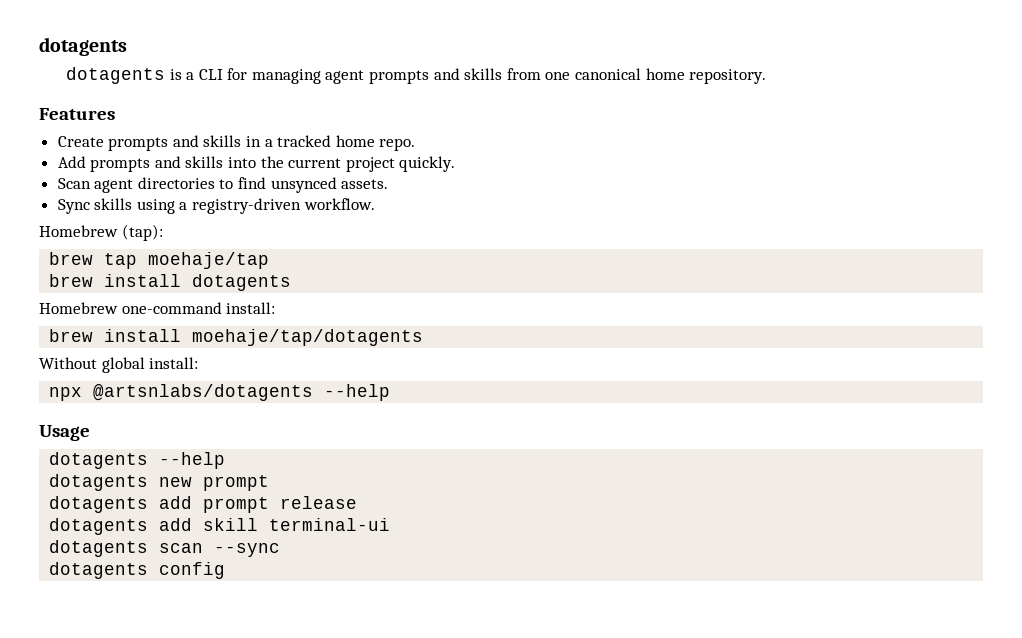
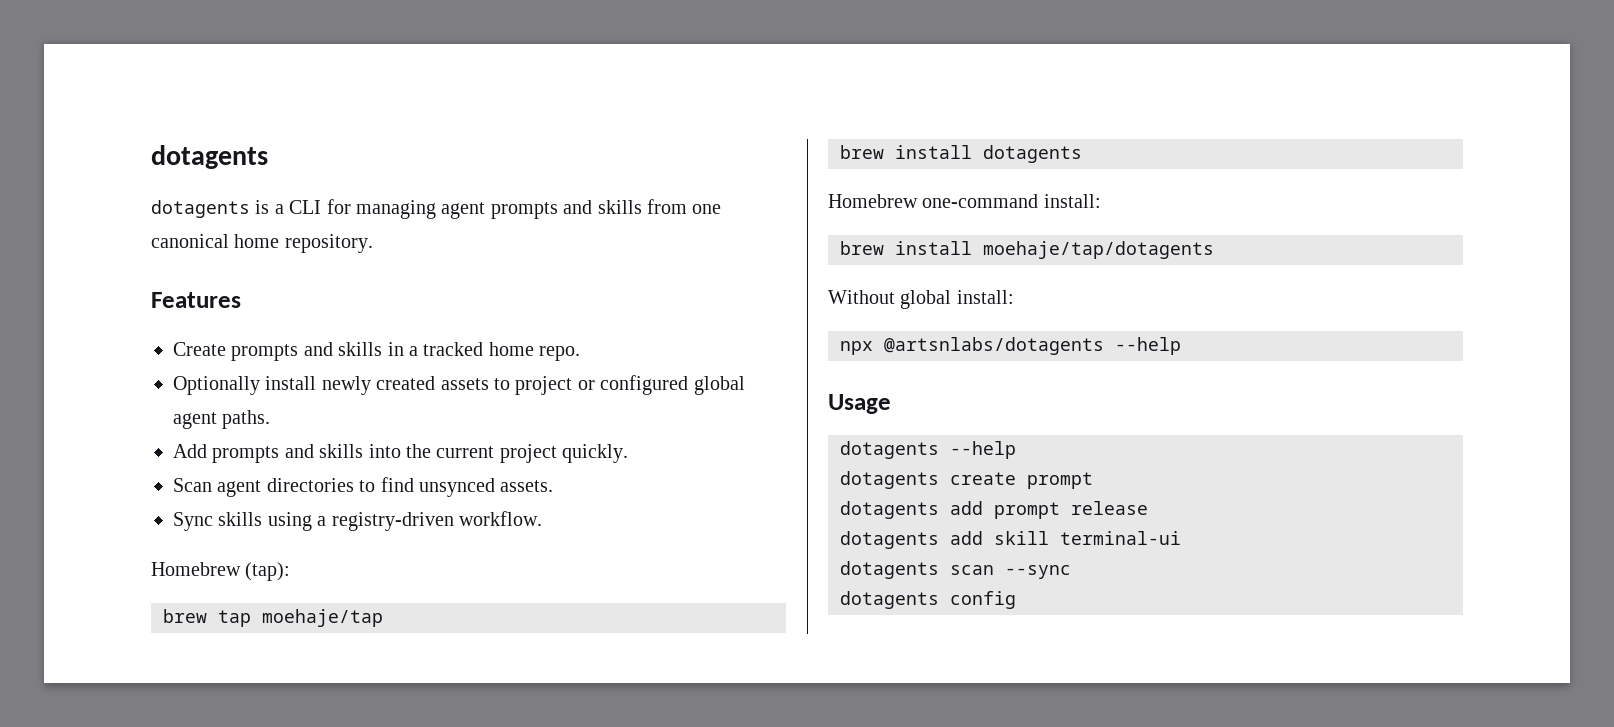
+ Optionally install newly created assets to project or configured global agent paths.
- dotagents new prompt
+ dotagents create prompt

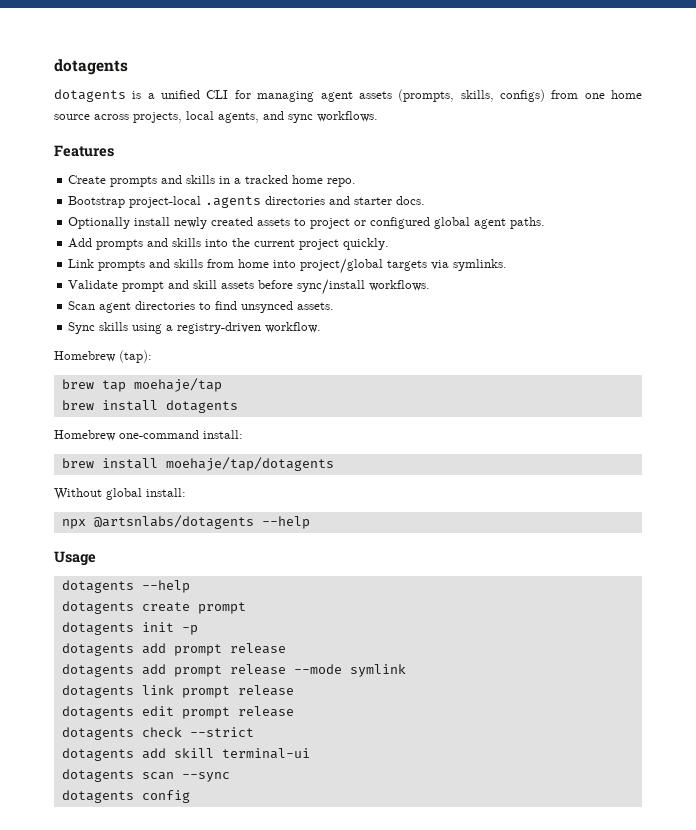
- dotagents is a CLI for managing agent prompts and skills from one canonical home repository.
+ dotagents is a unified CLI for managing agent assets (prompts, skills, configs) from one home source across projects, local agents, and sync workflows.
+ Bootstrap project-local .agents directories and starter docs.
+ Link prompts and skills from home into project/global targets via symlinks.
+ Validate prompt and skill assets before sync/install workflows.
+ dotagents init -p
  dotagents add prompt release
+ dotagents add prompt release --mode symlink
+ dotagents link prompt release
+ dotagents edit prompt release
+ dotagents check --strict

